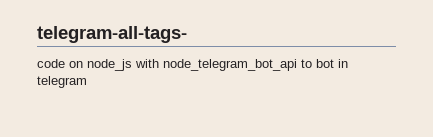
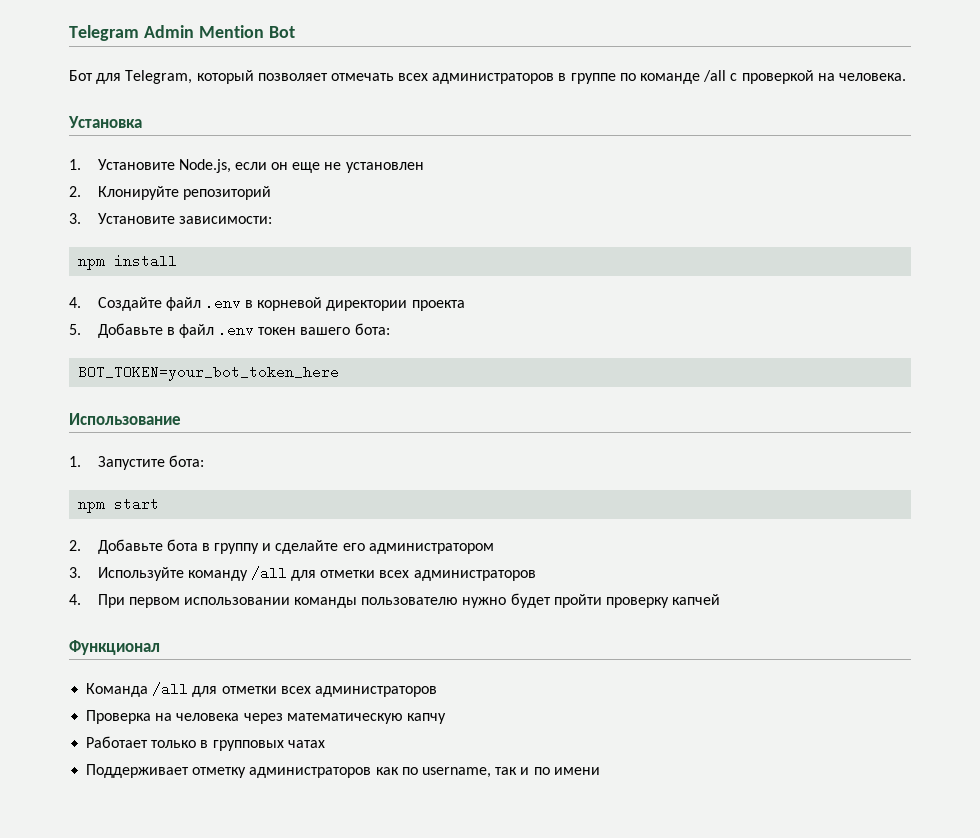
- telegram-all-tags-
- code on node_js with node_telegram_bot_api to bot in telegram
+ Telegram Admin Mention Bot
+ Бот для Telegram, который позволяет отмечать всех администраторов в группе по команде /all с проверкой на человека.
+ Установка
+ 1. Установите Node.js, если он еще не установлен
+ 2. Клонируйте репозиторий
+ 3. Установите зависимости:
+ npm install
+ 4. Создайте файл .env в корневой директории проекта
+ 5. Добавьте в файл .env токен вашего бота:
+ BOT_TOKEN=your_bot_token_here
+ Использование
+ 1. Запустите бота:
+ npm start
+ 2. Добавьте бота в группу и сделайте его администратором
+ 3. Используйте команду /all для отметки всех администраторов
+ 4. При первом использовании команды пользователю нужно будет пройти проверку капчей
+ Функционал
+ Команда /all для отметки всех администраторов
+ Проверка на человека через математическую капчу
+ Работает только в групповых чатах
+ Поддерживает отметку администраторов как по username, так и по имени

